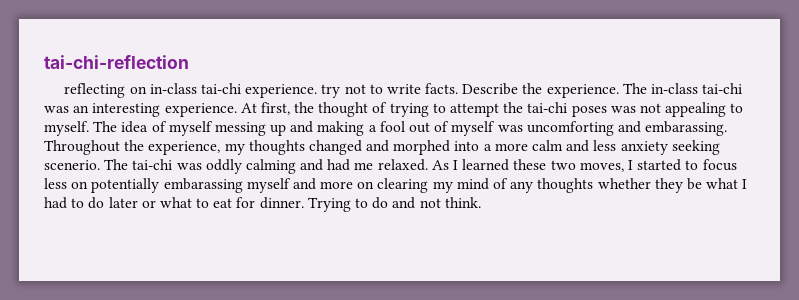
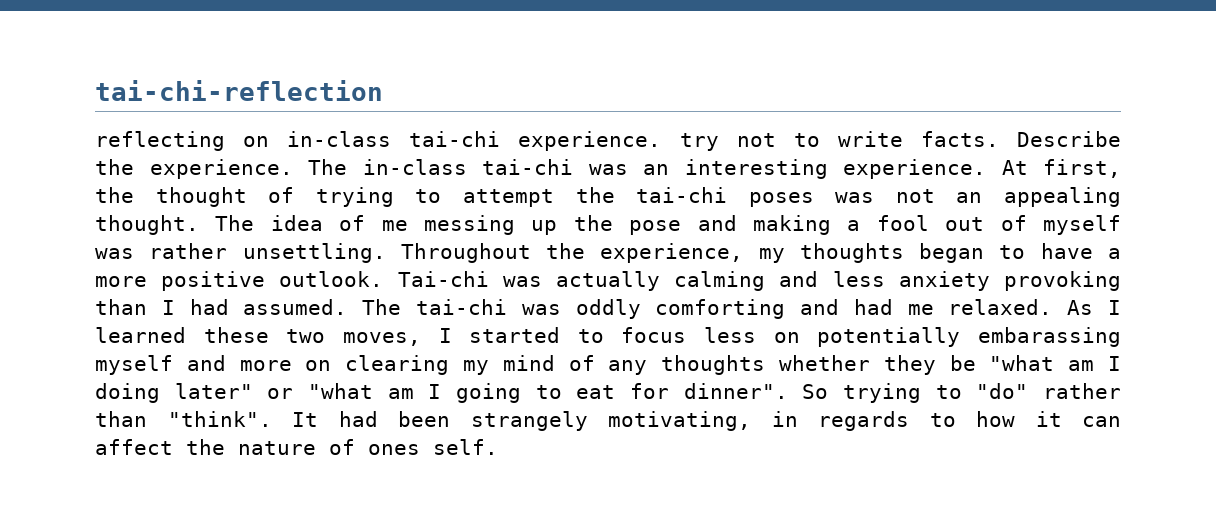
- At first, the thought of trying to attempt the tai-chi poses was not appealing to myself.
+ At first, the thought of trying to attempt the tai-chi poses was not an appealing thought.
- The idea of myself messing up and making a fool out of myself was uncomforting and embarassing.
+ The idea of me messing up the pose and making a fool out of myself was rather unsettling.
- Throughout the experience, my thoughts changed and morphed into a more calm and less anxiety seeking scenerio.
+ Throughout the experience, my thoughts began to have a more positive outlook. Tai-chi was actually calming and less anxiety provoking than I had assumed.
- The tai-chi was oddly calming and had me relaxed.
+ The tai-chi was oddly comforting and had me relaxed.
- As I learned these two moves, I started to focus less on potentially embarassing myself and more on clearing my mind of any thoughts whether they be what I had to do later or what to eat for dinner. Trying to do and not think.
+ As I learned these two moves, I started to focus less on potentially embarassing myself and more on clearing my mind of any thoughts whether they be "what am I doing later" or "what am I going to eat for dinner". So trying to "do" rather than "think". It had been strangely motivating, in regards to how it can affect the nature of ones self.

